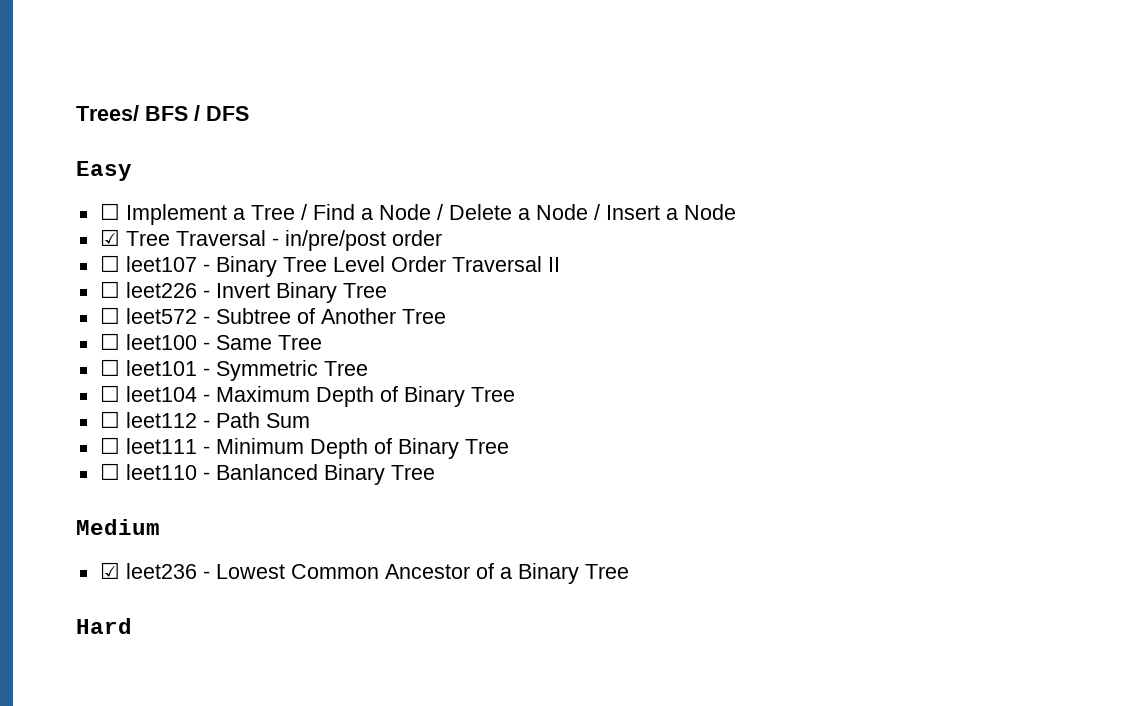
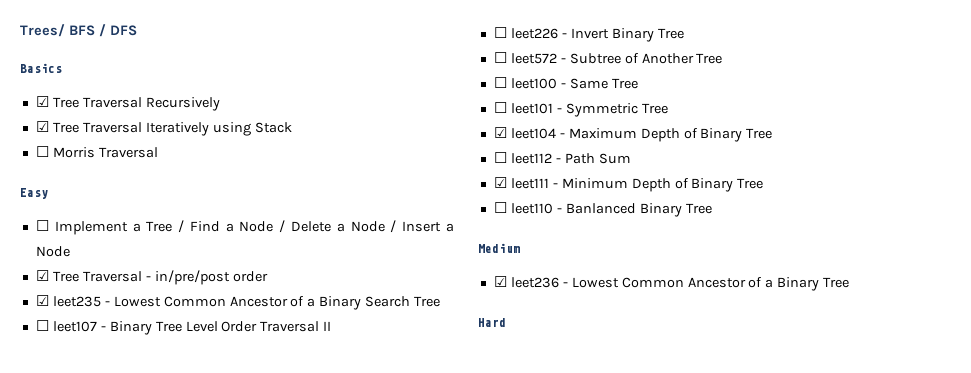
+ Basics
+ ☑ Tree Traversal Recursively
+ ☑ Tree Traversal Iteratively using Stack
+ ☐ Morris Traversal
+ ☑ leet235 - Lowest Common Ancestor of a Binary Search Tree
- ☐ leet104 - Maximum Depth of Binary Tree
+ ☑ leet104 - Maximum Depth of Binary Tree
- ☐ leet111 - Minimum Depth of Binary Tree
+ ☑ leet111 - Minimum Depth of Binary Tree

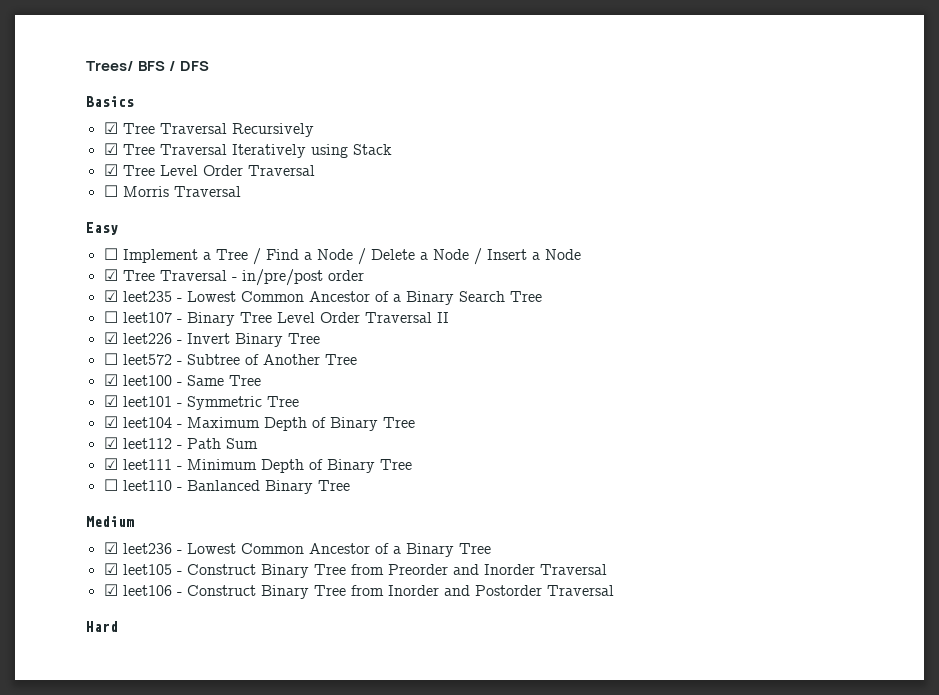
+ ☑ Tree Level Order Traversal
- ☐ leet226 - Invert Binary Tree
+ ☑ leet226 - Invert Binary Tree
- ☐ leet100 - Same Tree
+ ☑ leet100 - Same Tree
- ☐ leet101 - Symmetric Tree
+ ☑ leet101 - Symmetric Tree
- ☐ leet112 - Path Sum
+ ☑ leet112 - Path Sum
+ ☑ leet105 - Construct Binary Tree from Preorder and Inorder Traversal
+ ☑ leet106 - Construct Binary Tree from Inorder and Postorder Traversal

